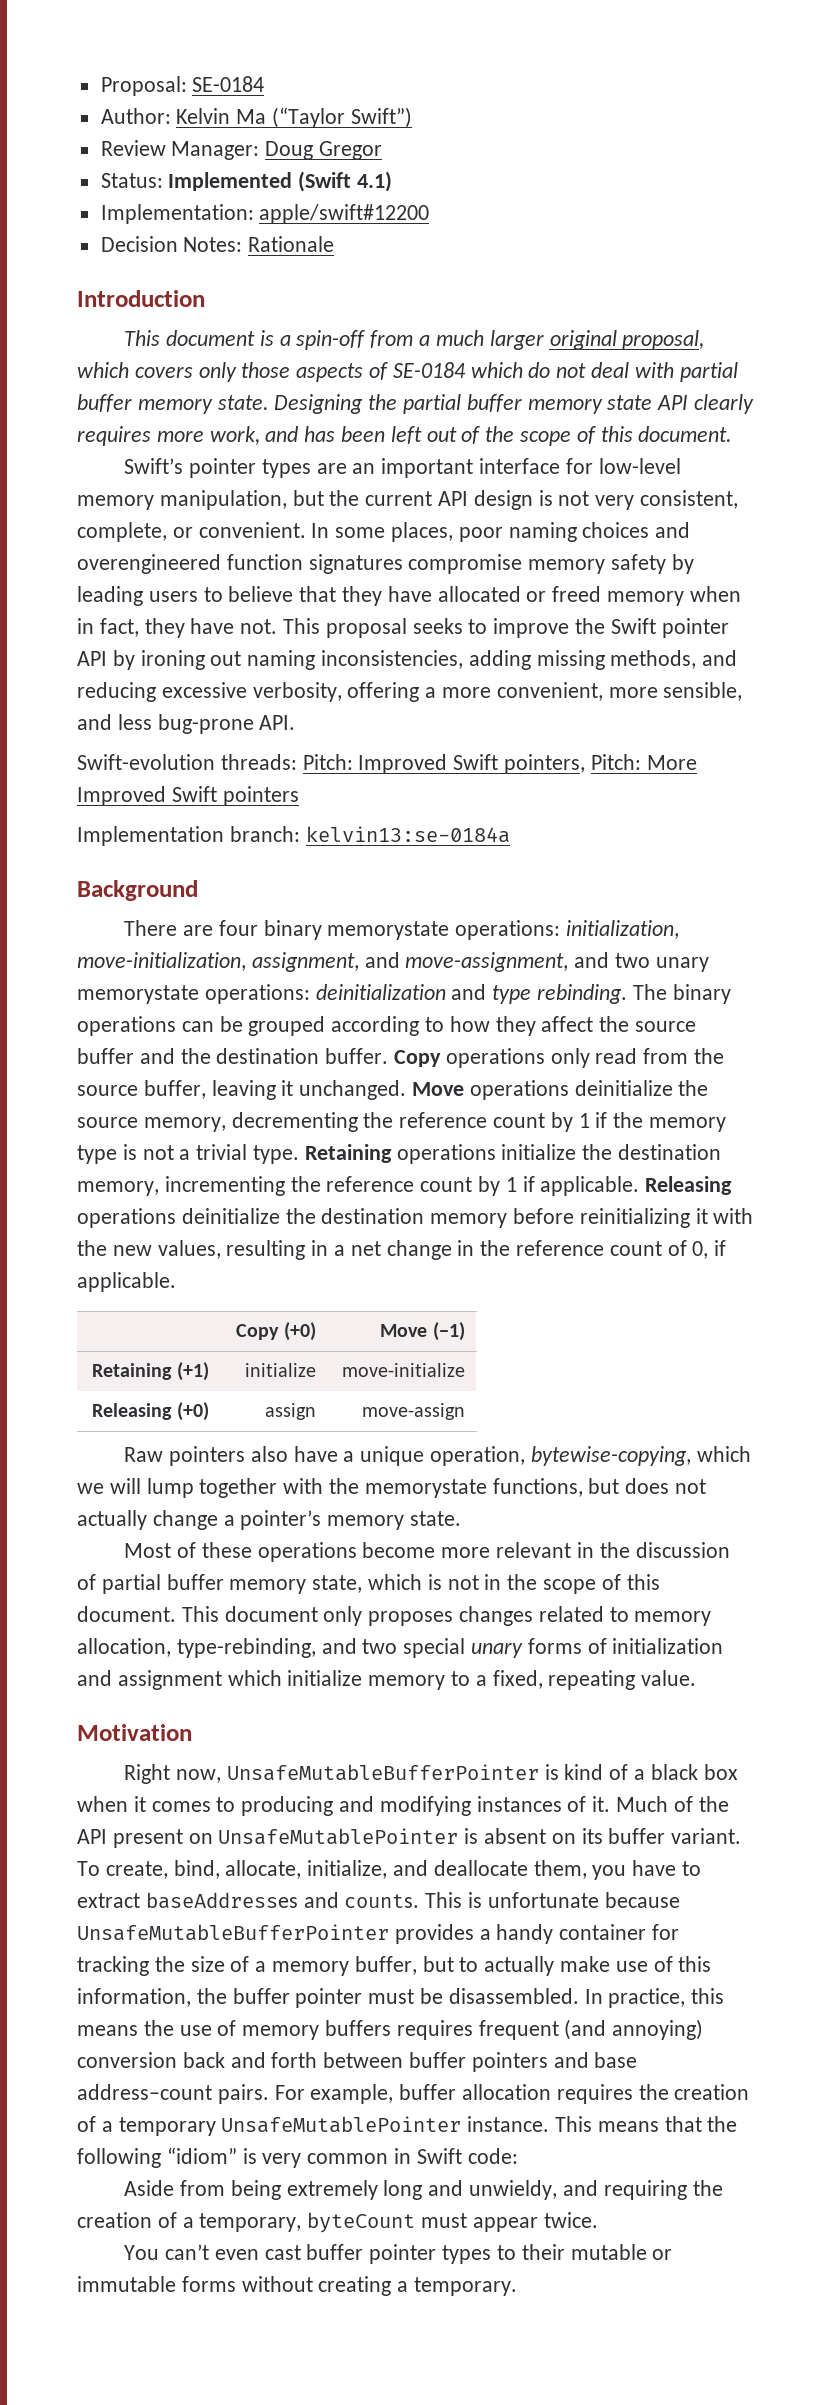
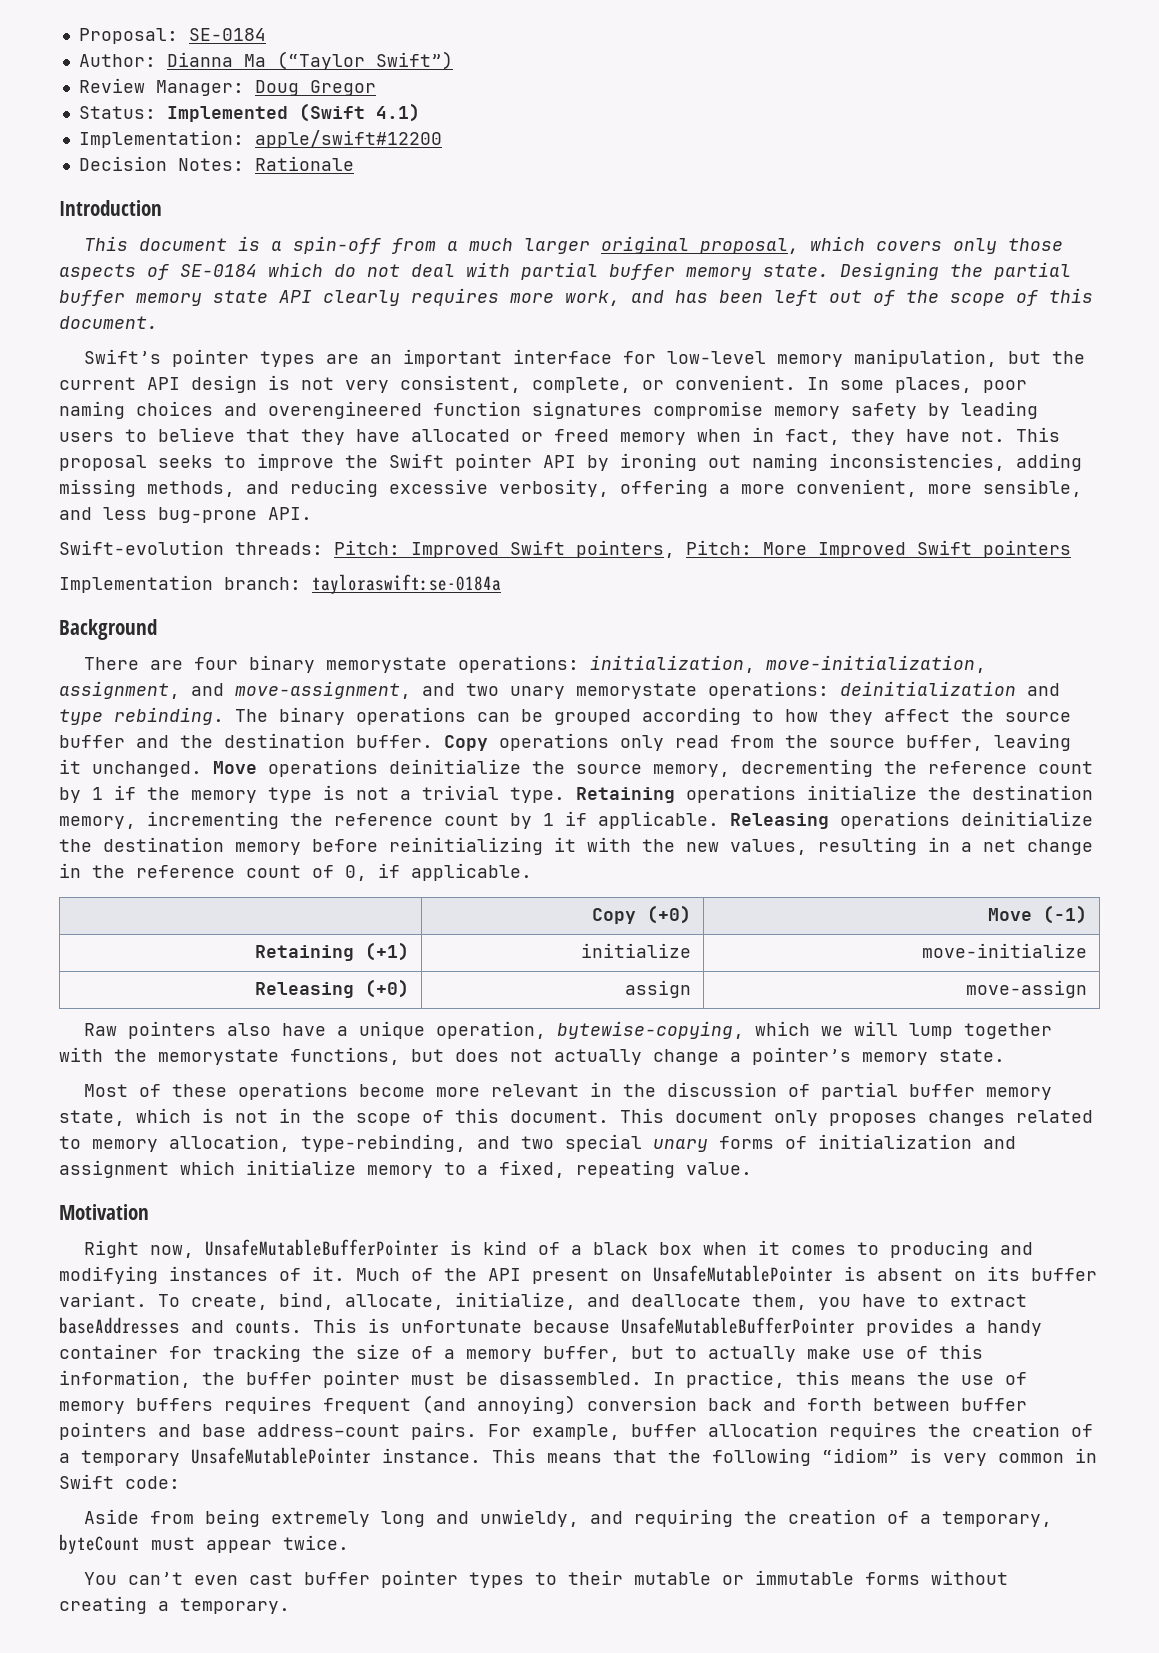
- Author: Kelvin Ma (“Taylor Swift”)
+ Author: Dianna Ma (“Taylor Swift”)
- Implementation branch: kelvin13:se-0184a
+ Implementation branch: tayloraswift:se-0184a

